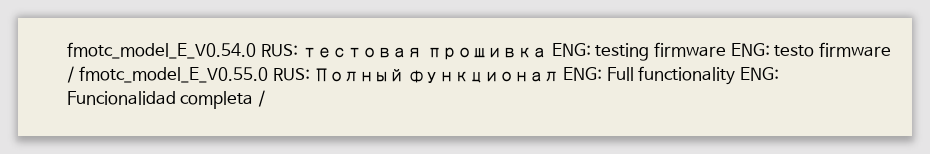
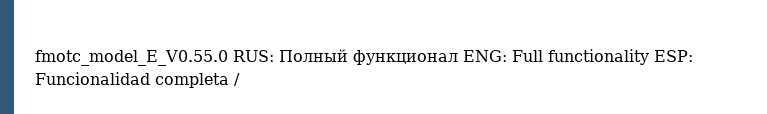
- fmotc_model_E_V0.54.0 RUS: тестовая прошивка ENG: testing firmware ENG: testo firmware / fmotc_model_E_V0.55.0 RUS: Полный функционал ENG: Full functionality ENG: Funcionalidad completa /
+ fmotc_model_E_V0.55.0 RUS: Полный функционал ENG: Full functionality ESP: Funcionalidad completa /

